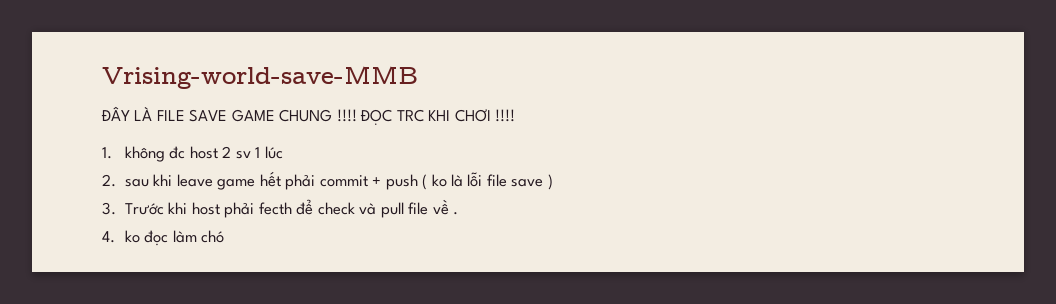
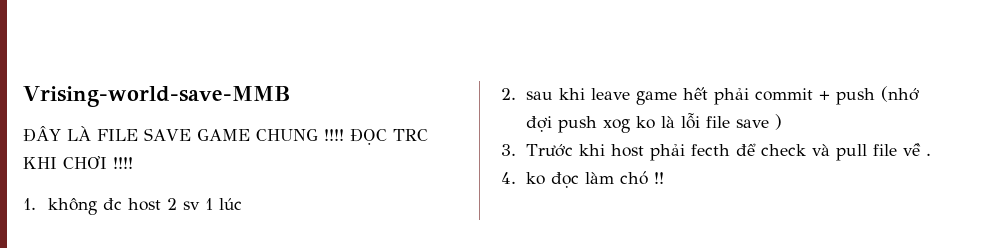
- 2. sau khi leave game hết phải commit + push ( ko là lỗi file save )
+ 2. sau khi leave game hết phải commit + push (nhớ đợi push xog ko là lỗi file save )
- 4. ko đọc làm chó
+ 4. ko đọc làm chó !!

